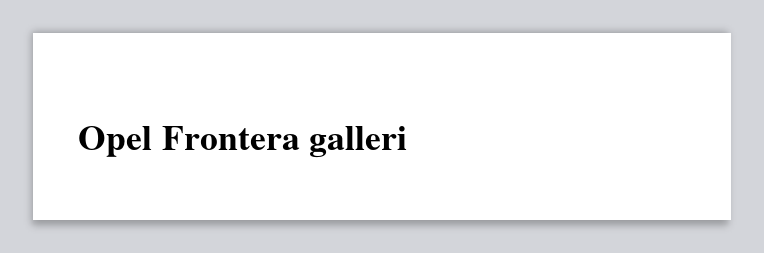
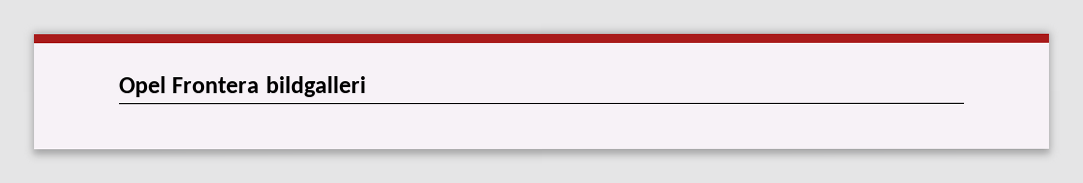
- Opel Frontera galleri
+ Opel Frontera bildgalleri

